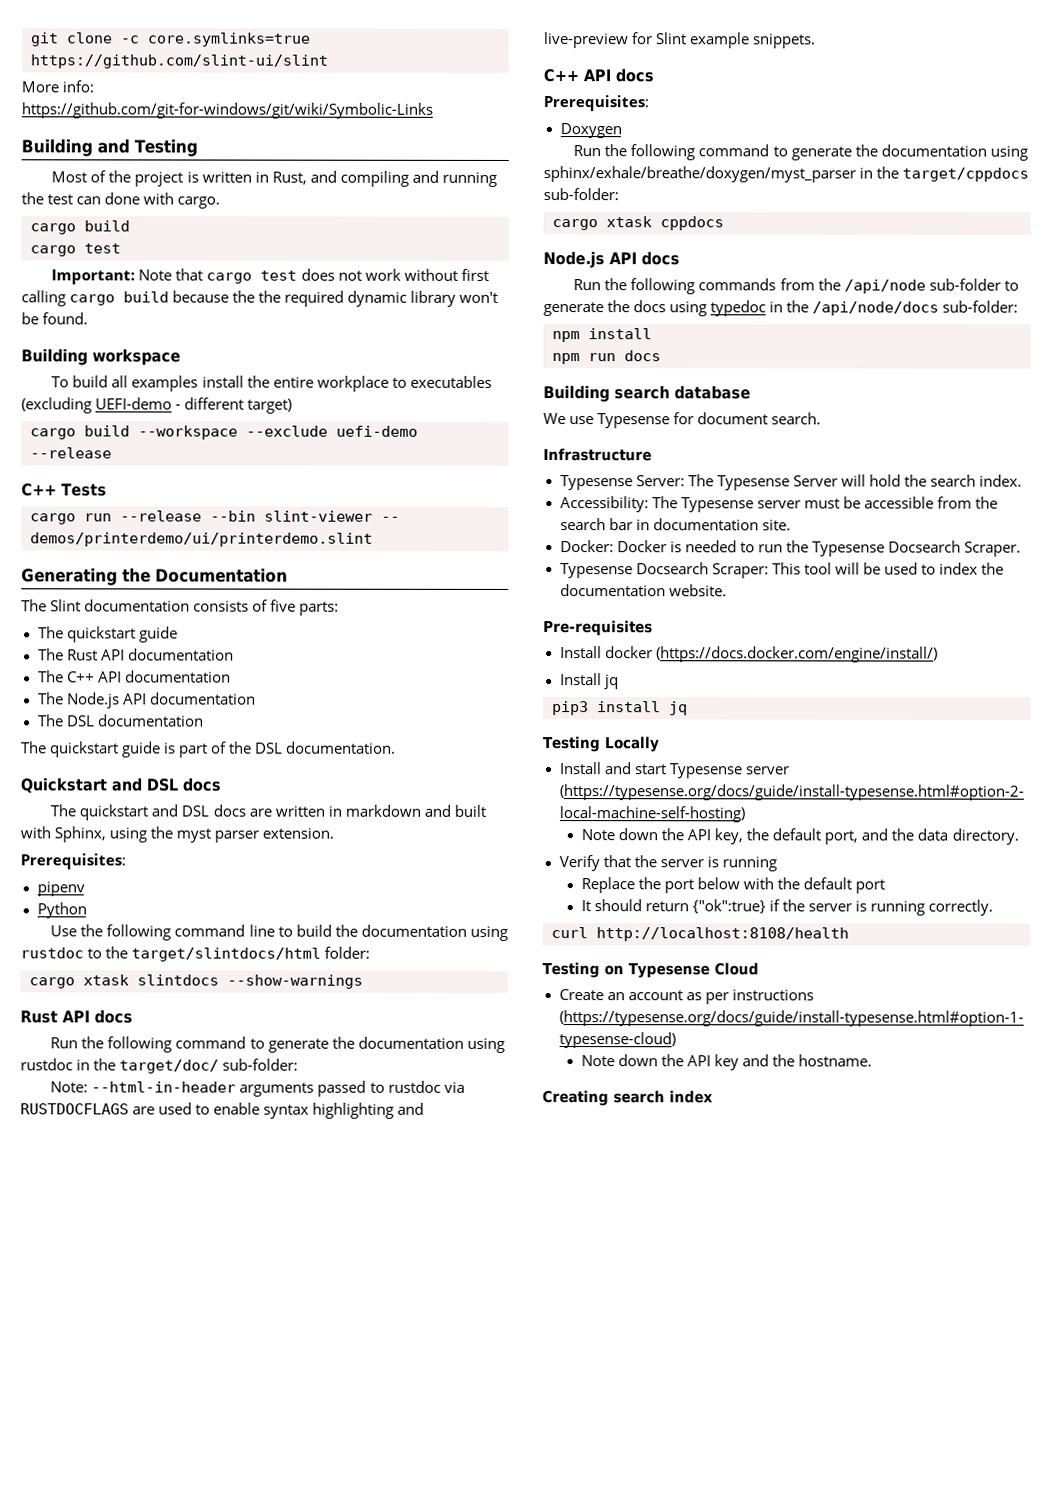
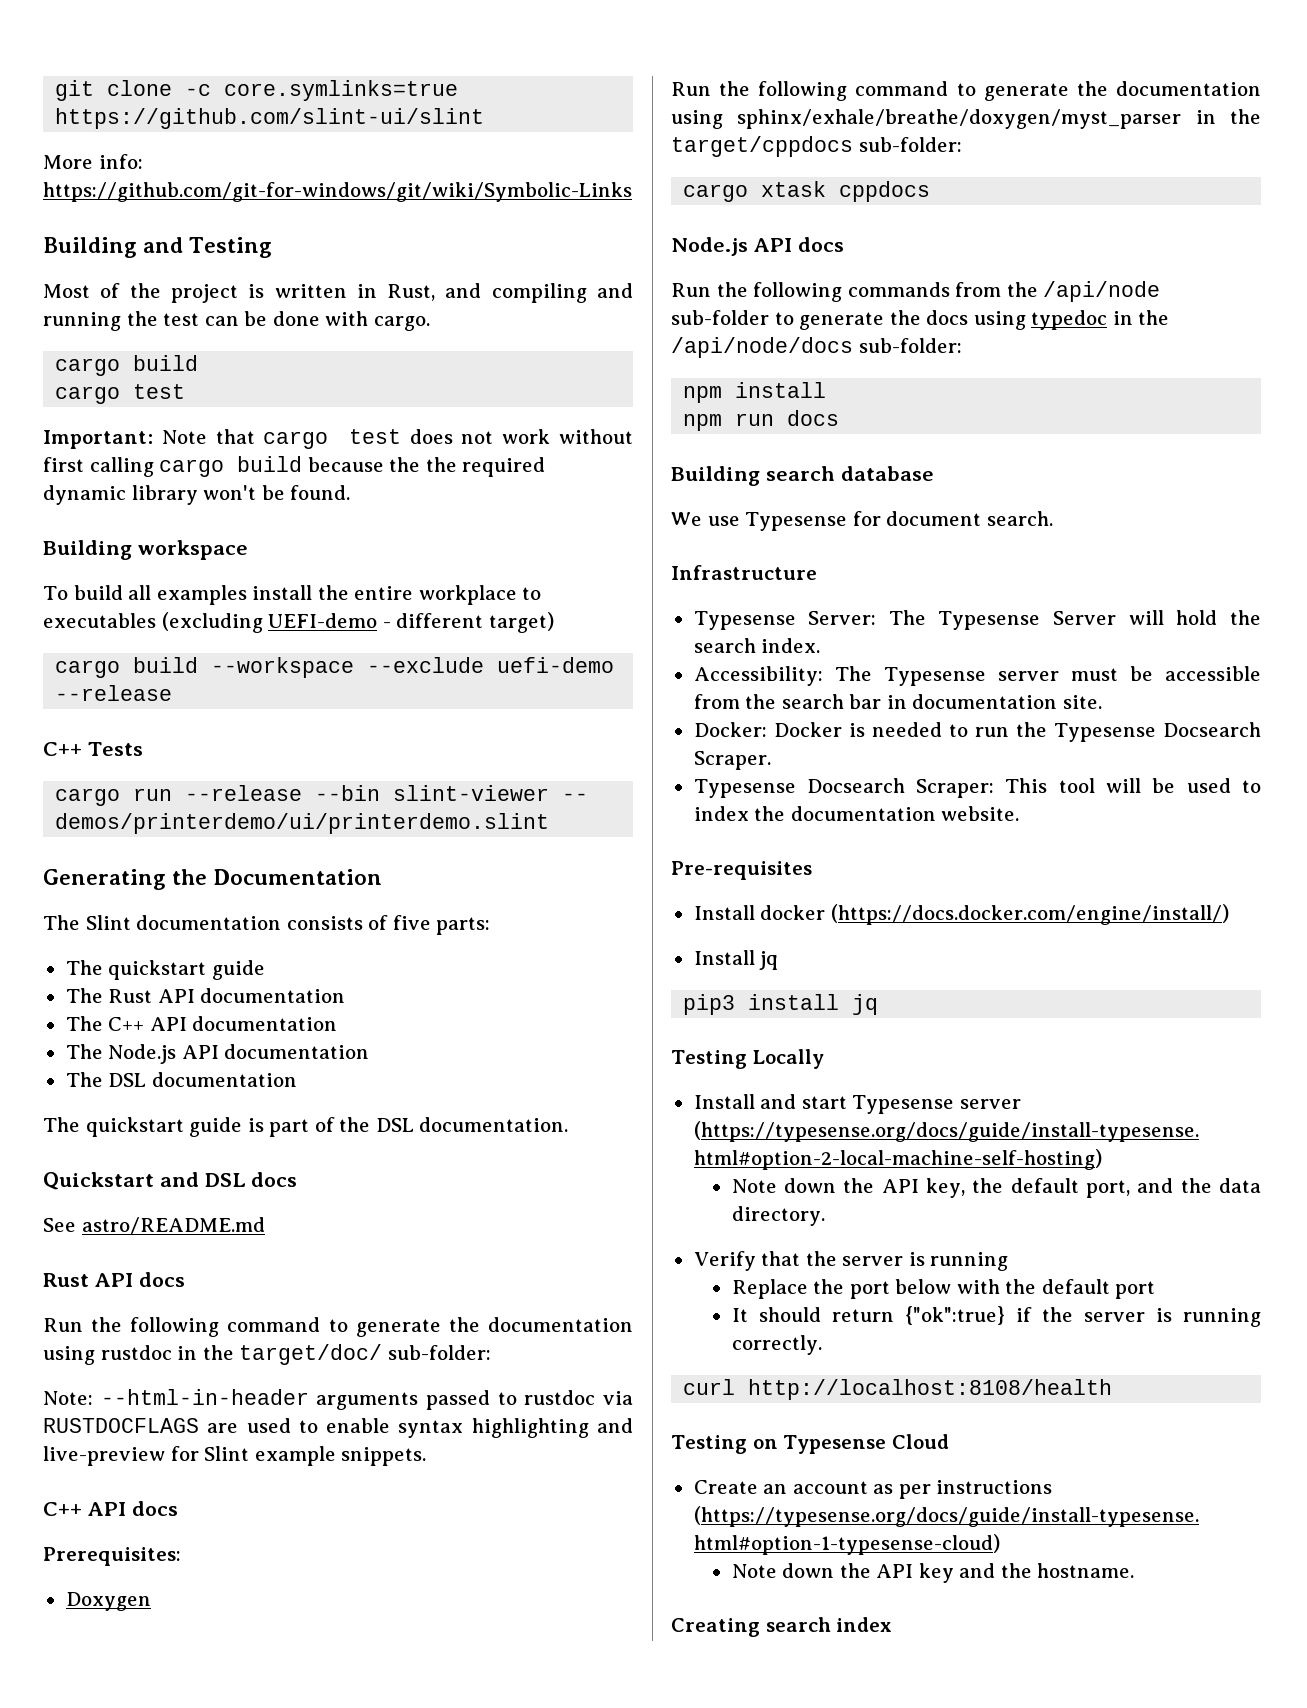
- Most of the project is written in Rust, and compiling and running the test can done with cargo.
+ Most of the project is written in Rust, and compiling and running the test can be done with cargo.
- The quickstart and DSL docs are written in markdown and built with Sphinx, using the myst parser extension.
- Prerequisites:
- pipenv
- Python
- Use the following command line to build the documentation using rustdoc to the target/slintdocs/html folder:
- cargo xtask slintdocs --show-warnings
+ See astro/README.md

